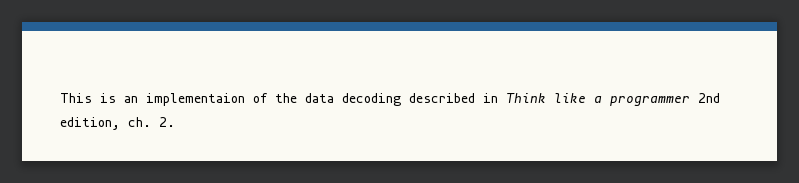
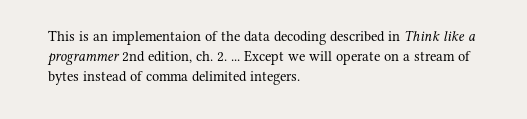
- This is an implementaion of the data decoding described in Think like a programmer 2nd edition, ch. 2.
+ This is an implementaion of the data decoding described in Think like a programmer 2nd edition, ch. 2. ... Except we will operate on a stream of bytes instead of comma delimited integers.

